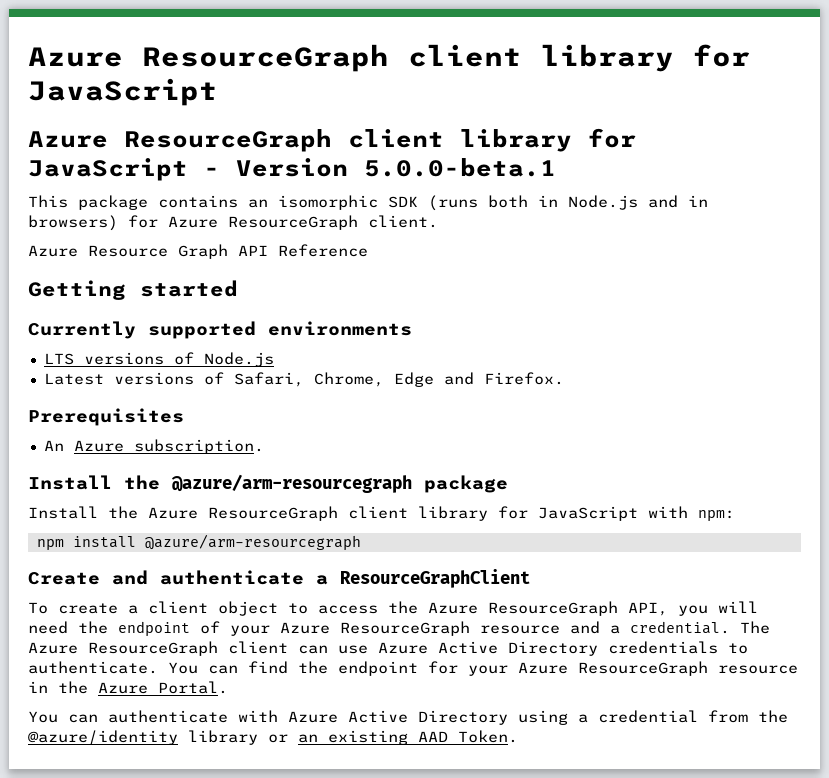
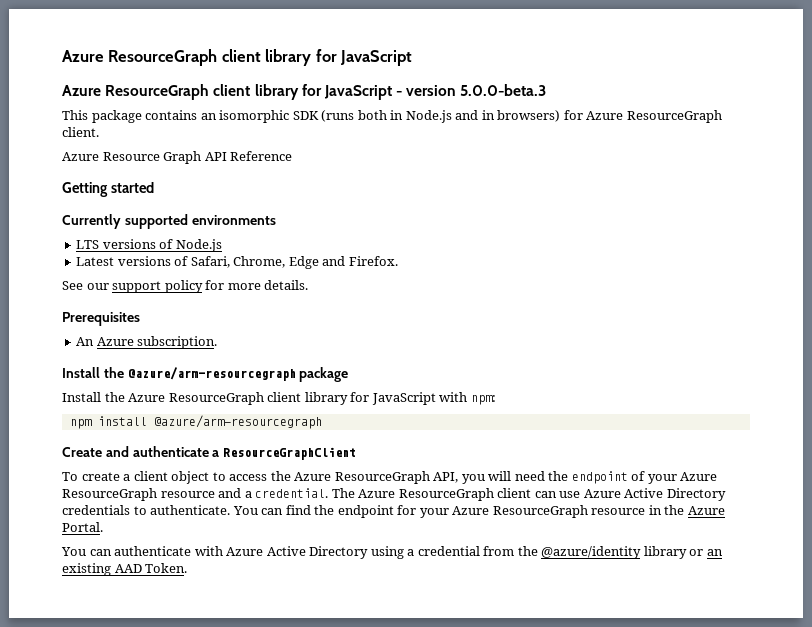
- Azure ResourceGraph client library for JavaScript - Version 5.0.0-beta.1
+ Azure ResourceGraph client library for JavaScript - version 5.0.0-beta.3
+ See our support policy for more details.

